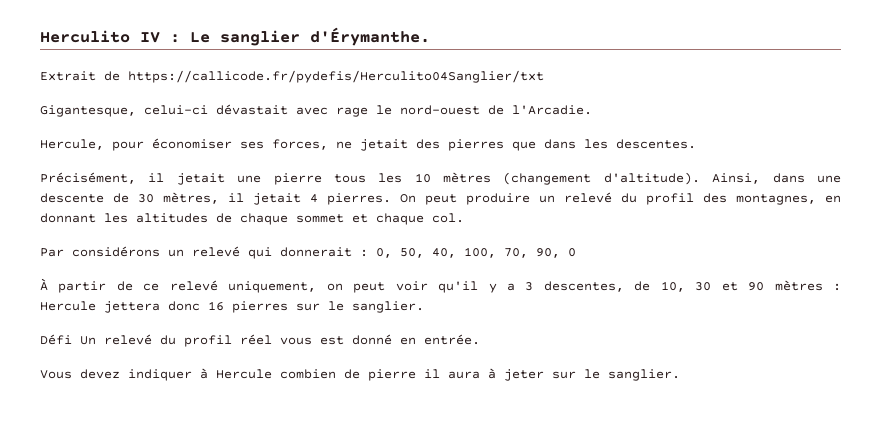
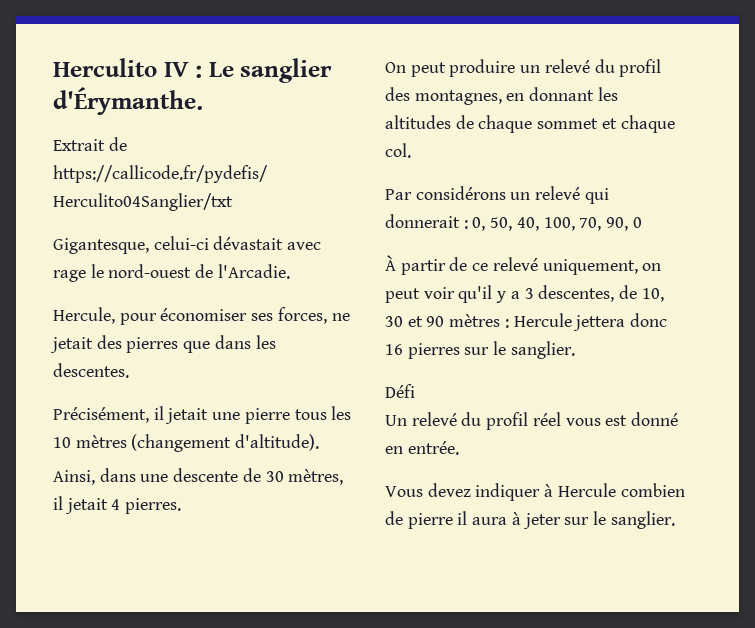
- Précisément, il jetait une pierre tous les 10 mètres (changement d'altitude). Ainsi, dans une descente de 30 mètres, il jetait 4 pierres. On peut produire un relevé du profil des montagnes, en donnant les altitudes de chaque sommet et chaque col.
+ Précisément, il jetait une pierre tous les 10 mètres (changement d'altitude).
+ Ainsi, dans une descente de 30 mètres, il jetait 4 pierres.
+ On peut produire un relevé du profil des montagnes, en donnant les altitudes de chaque sommet et chaque col.
- Défi Un relevé du profil réel vous est donné en entrée.
+ Défi
+ Un relevé du profil réel vous est donné en entrée.

